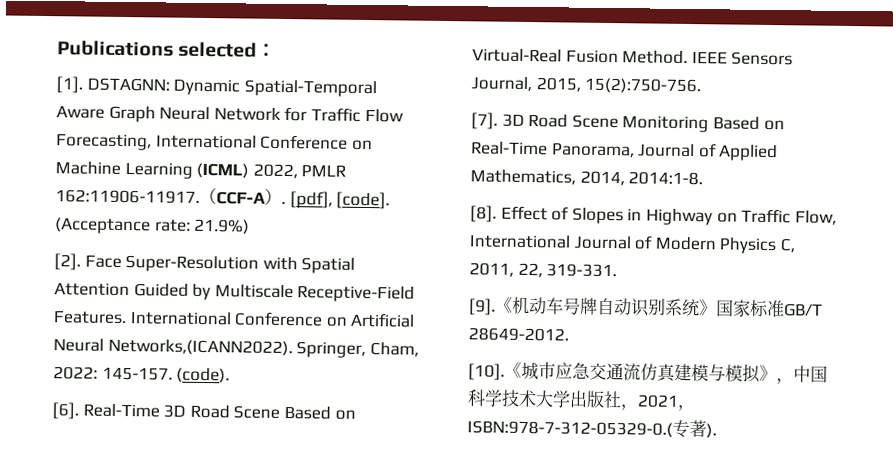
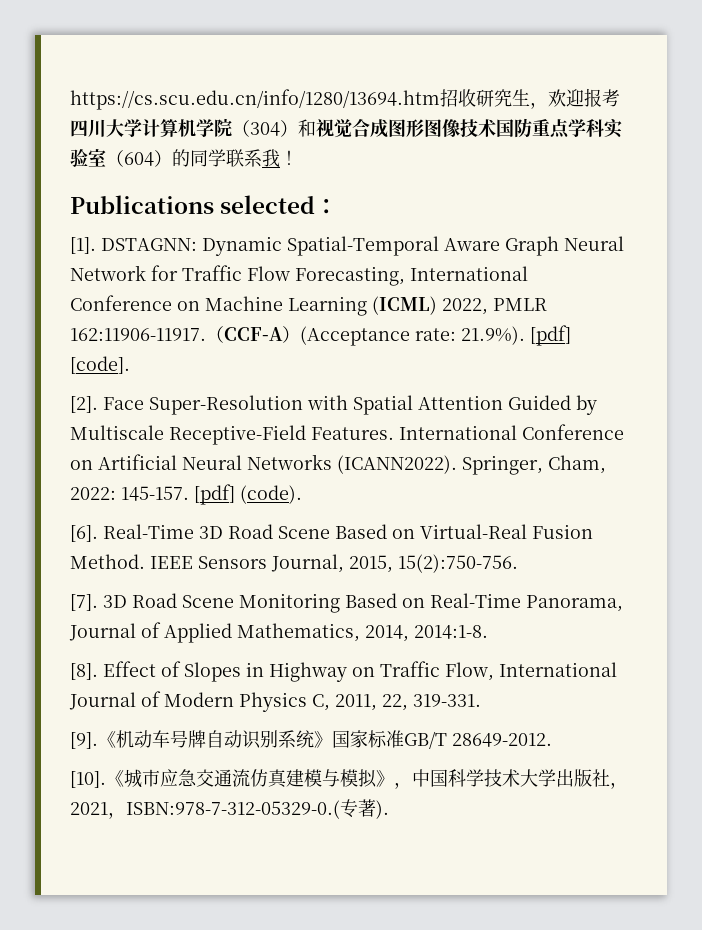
+ https://cs.scu.edu.cn/info/1280/13694.htm招收研究生，欢迎报考四川大学计算机学院（304）和视觉合成图形图像技术国防重点学科实验室（604）的同学联系我！
- （CCF-A）. [pdf], [code]. (Acceptance rate: 21.9%)
+ （CCF-A）(Acceptance rate: 21.9%). [pdf] [code].
- International Conference on Artificial Neural Networks,(ICANN2022).
+ International Conference on Artificial Neural Networks (ICANN2022).
- (code).
+ [pdf] (code).

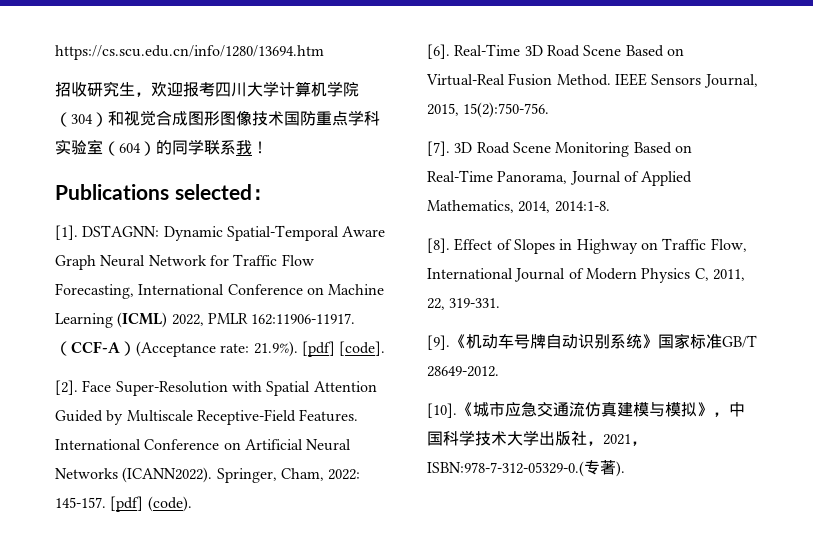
- https://cs.scu.edu.cn/info/1280/13694.htm招收研究生，欢迎报考四川大学计算机学院（304）和视觉合成图形图像技术国防重点学科实验室（604）的同学联系我！
+ https://cs.scu.edu.cn/info/1280/13694.htm
+ 招收研究生，欢迎报考四川大学计算机学院（304）和视觉合成图形图像技术国防重点学科实验室（604）的同学联系我！

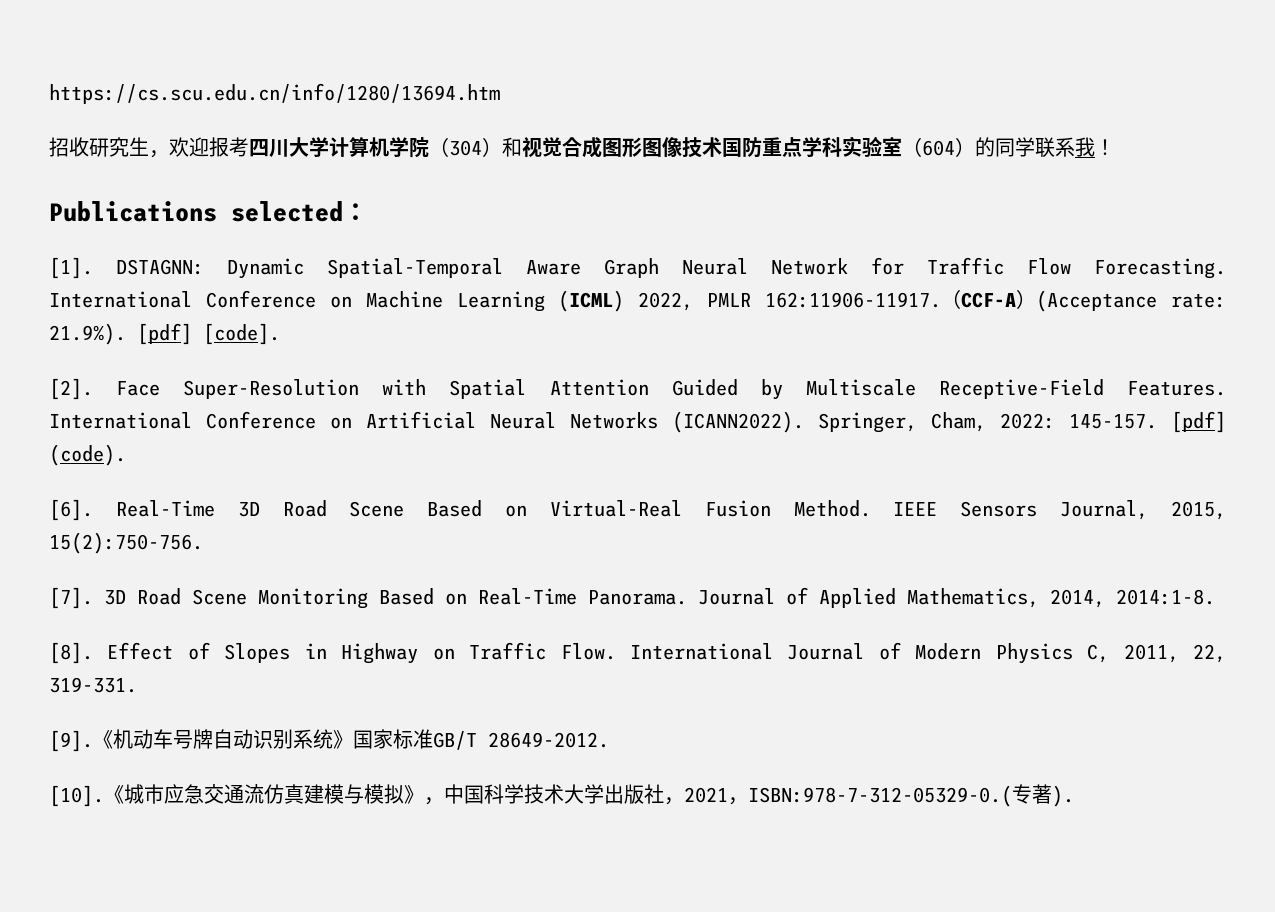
- DSTAGNN: Dynamic Spatial-Temporal Aware Graph Neural Network for Traffic Flow Forecasting, International Conference on Machine Learning (ICML) 2022, PMLR 162:11906-11917.
+ DSTAGNN: Dynamic Spatial-Temporal Aware Graph Neural Network for Traffic Flow Forecasting. International Conference on Machine Learning (ICML) 2022, PMLR 162:11906-11917.
- 3D Road Scene Monitoring Based on Real-Time Panorama, Journal of Applied Mathematics, 2014, 2014:1-8.
+ 3D Road Scene Monitoring Based on Real-Time Panorama. Journal of Applied Mathematics, 2014, 2014:1-8.
- Effect of Slopes in Highway on Traffic Flow, International Journal of Modern Physics C, 2011, 22, 319-331.
+ Effect of Slopes in Highway on Traffic Flow. International Journal of Modern Physics C, 2011, 22, 319-331.

